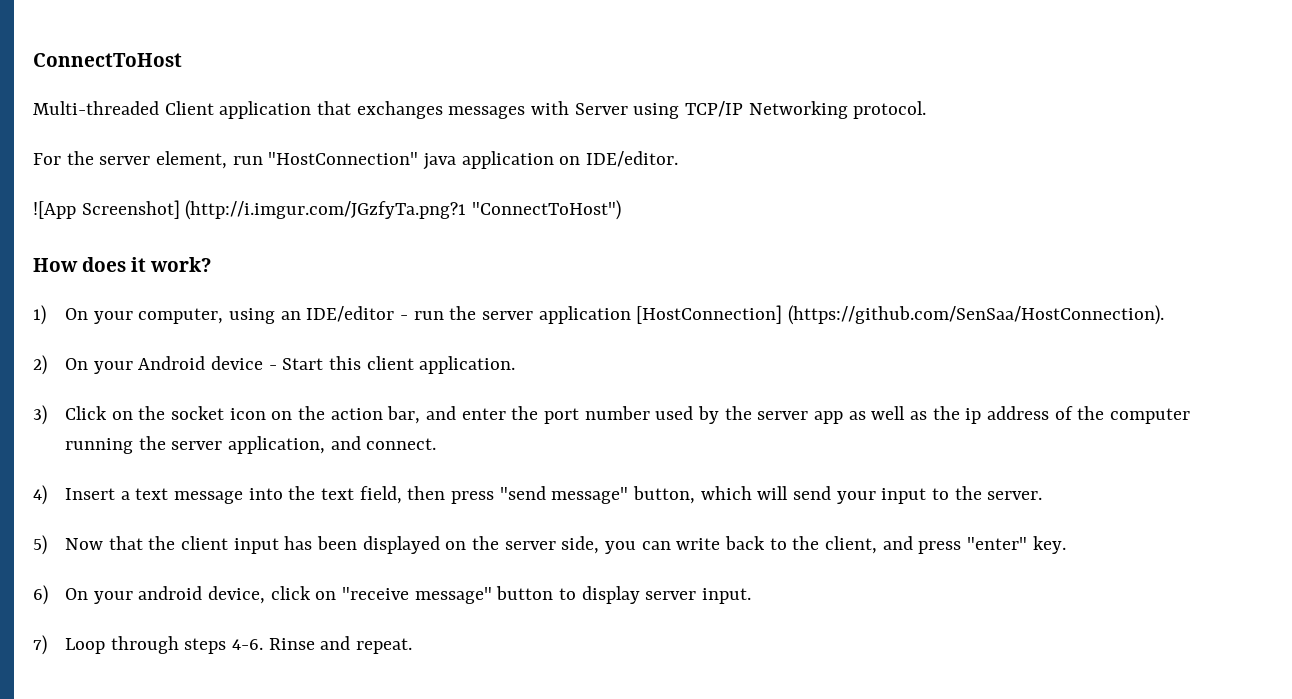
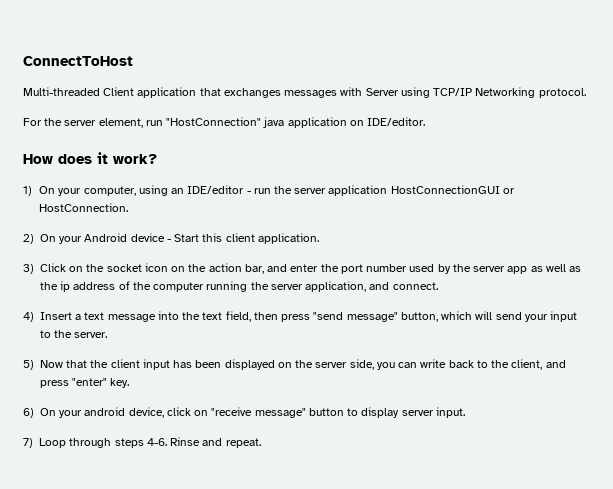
- ![App Screenshot] (http://i.imgur.com/JGzfyTa.png?1 "ConnectToHost")
- 1) On your computer, using an IDE/editor - run the server application [HostConnection] (https://github.com/SenSaa/HostConnection).
+ 1) On your computer, using an IDE/editor - run the server application HostConnectionGUI or HostConnection.

